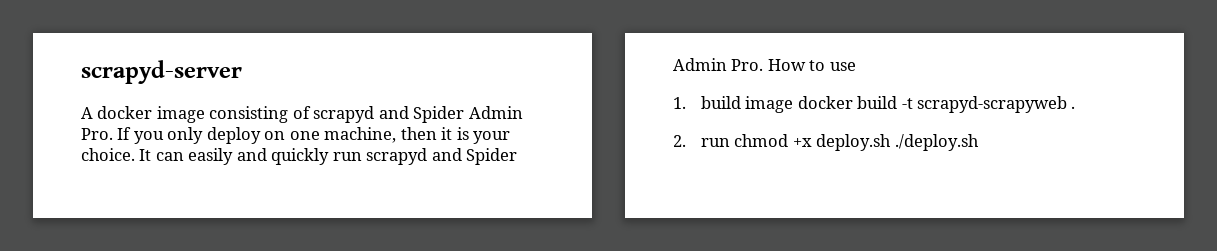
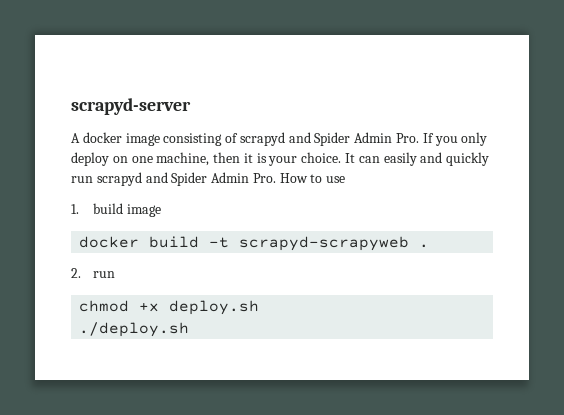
- 1. build image docker build -t scrapyd-scrapyweb .
+ 1. build image
+ docker build -t scrapyd-scrapyweb .
- 2. run chmod +x deploy.sh ./deploy.sh
+ 2. run
+ chmod +x deploy.sh
+ ./deploy.sh

